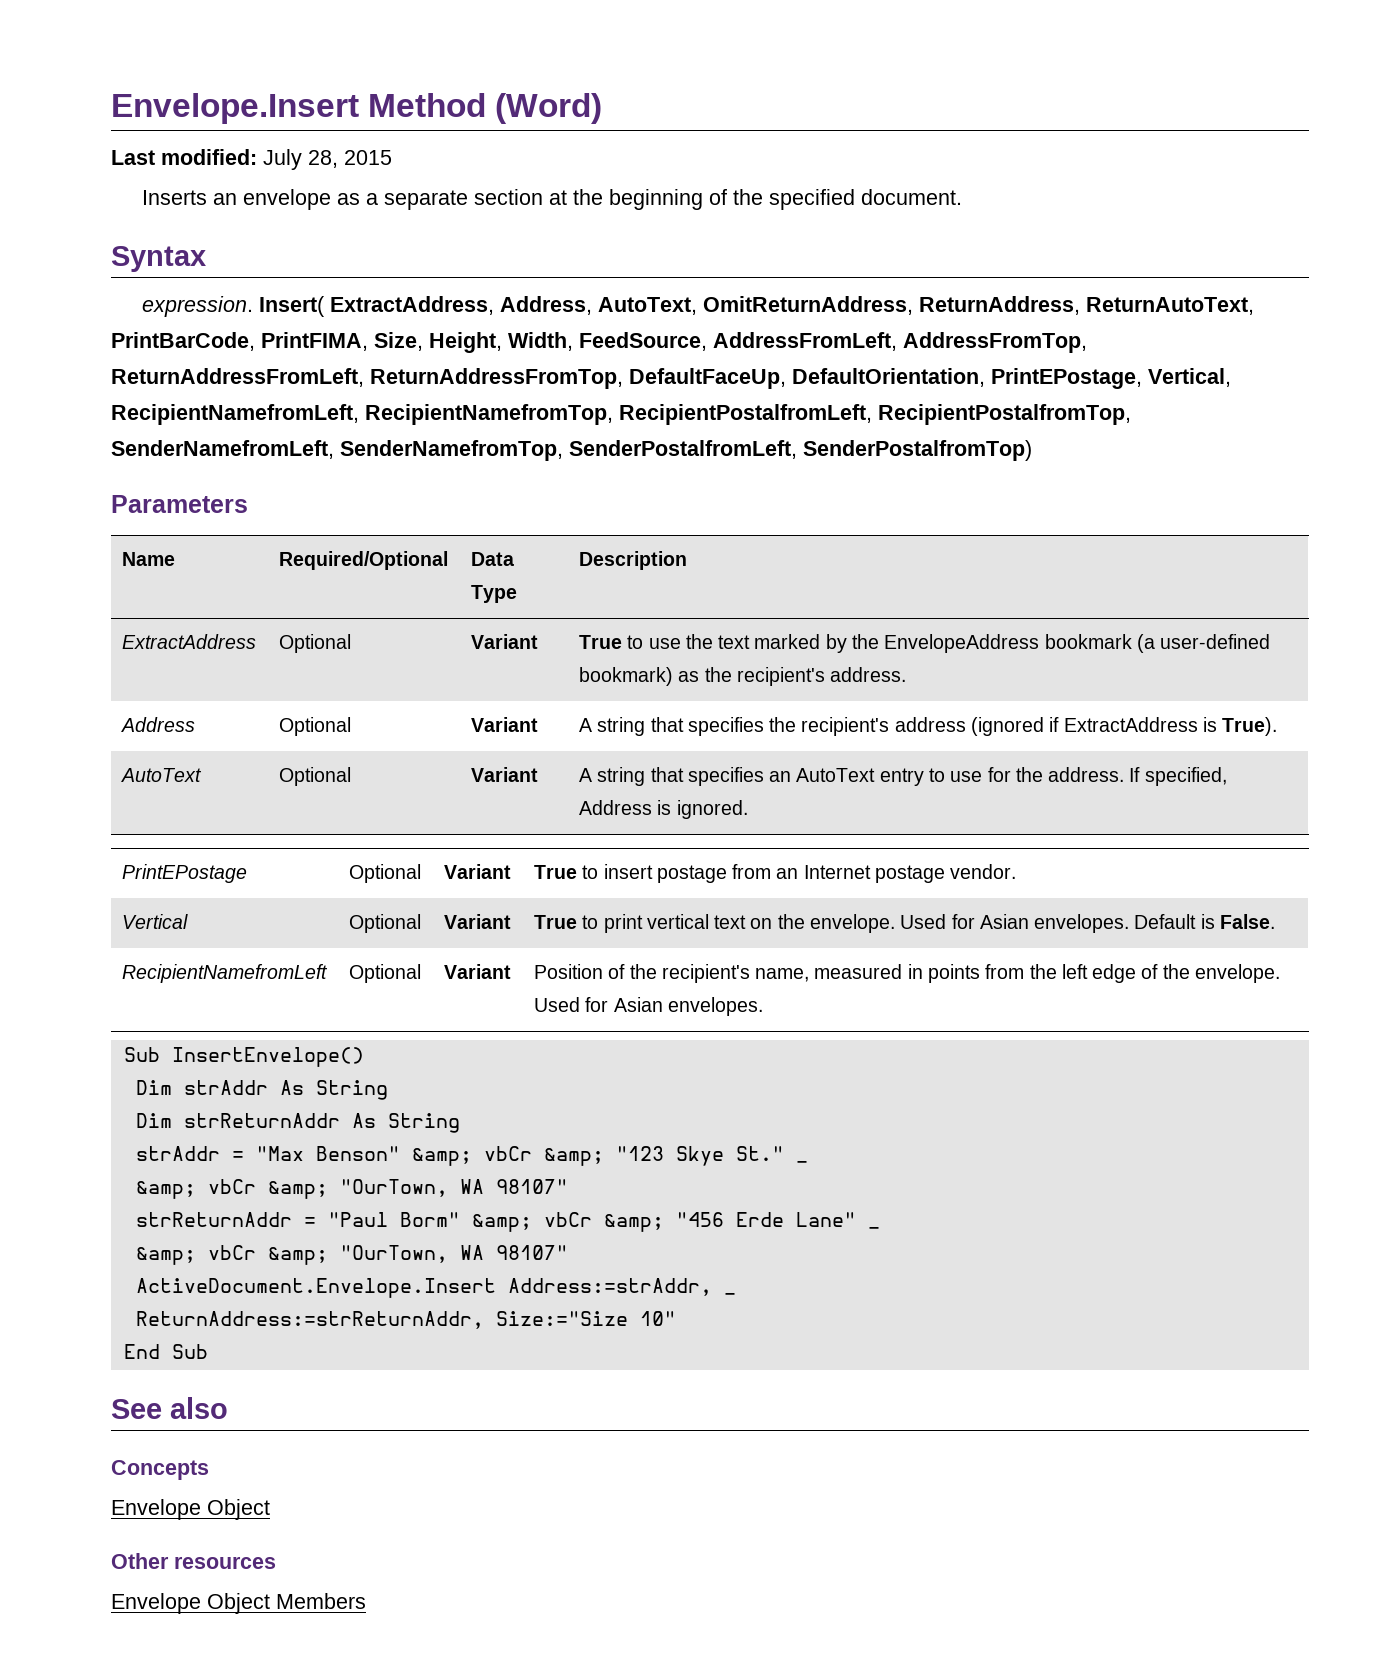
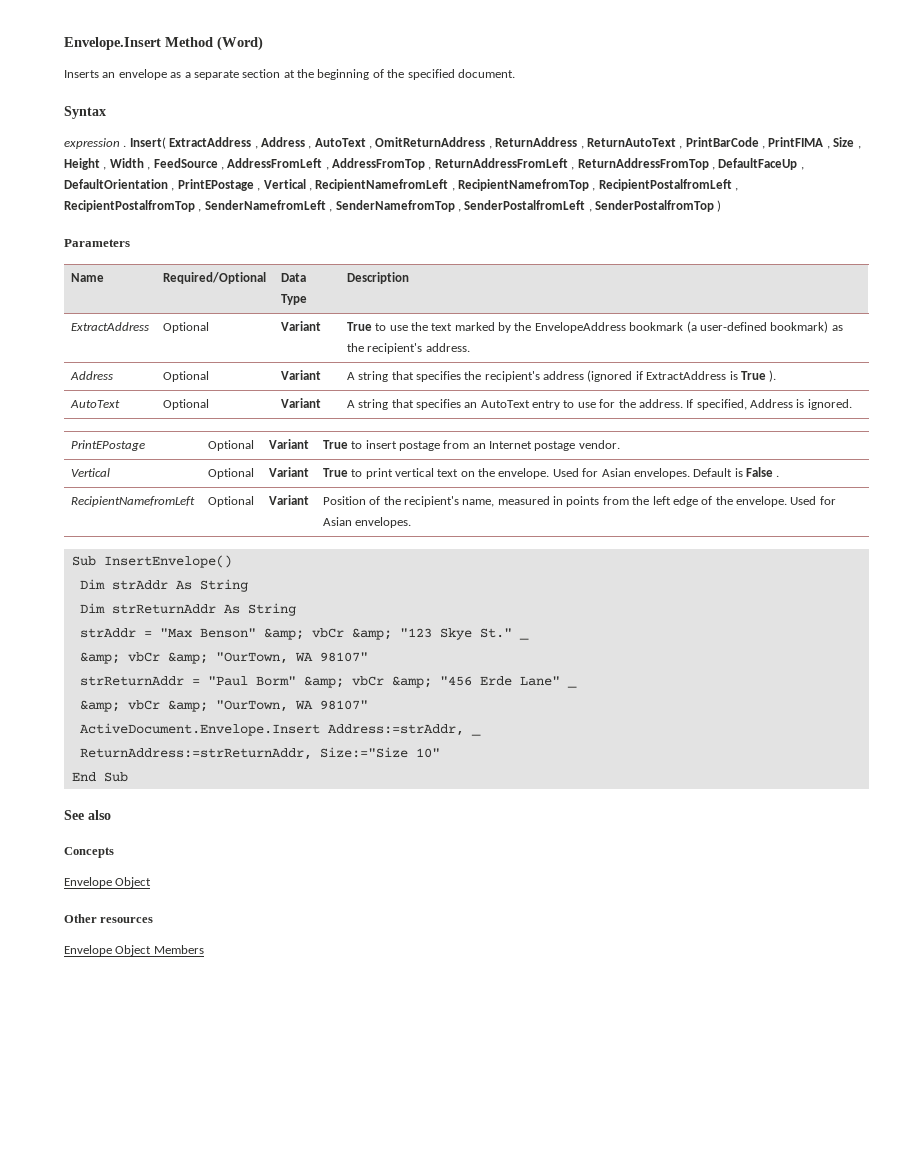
- Last modified: July 28, 2015
- expression. Insert( ExtractAddress, Address, AutoText, OmitReturnAddress, ReturnAddress, ReturnAutoText, PrintBarCode, PrintFIMA, Size, Height, Width, FeedSource, AddressFromLeft, AddressFromTop, ReturnAddressFromLeft, ReturnAddressFromTop, DefaultFaceUp, DefaultOrientation, PrintEPostage, Vertical, RecipientNamefromLeft, RecipientNamefromTop, RecipientPostalfromLeft, RecipientPostalfromTop, SenderNamefromLeft, SenderNamefromTop, SenderPostalfromLeft, SenderPostalfromTop)
+ expression . Insert( ExtractAddress , Address , AutoText , OmitReturnAddress , ReturnAddress , ReturnAutoText , PrintBarCode , PrintFIMA , Size , Height , Width , FeedSource , AddressFromLeft , AddressFromTop , ReturnAddressFromLeft , ReturnAddressFromTop , DefaultFaceUp , DefaultOrientation , PrintEPostage , Vertical , RecipientNamefromLeft , RecipientNamefromTop , RecipientPostalfromLeft , RecipientPostalfromTop , SenderNamefromLeft , SenderNamefromTop , SenderPostalfromLeft , SenderPostalfromTop )
- Address | Optional | Variant | A string that specifies the recipient's address (ignored if ExtractAddress is True).
+ Address | Optional | Variant | A string that specifies the recipient's address (ignored if ExtractAddress is True ).
- Vertical | Optional | Variant | True to print vertical text on the envelope. Used for Asian envelopes. Default is False.
+ Vertical | Optional | Variant | True to print vertical text on the envelope. Used for Asian envelopes. Default is False .

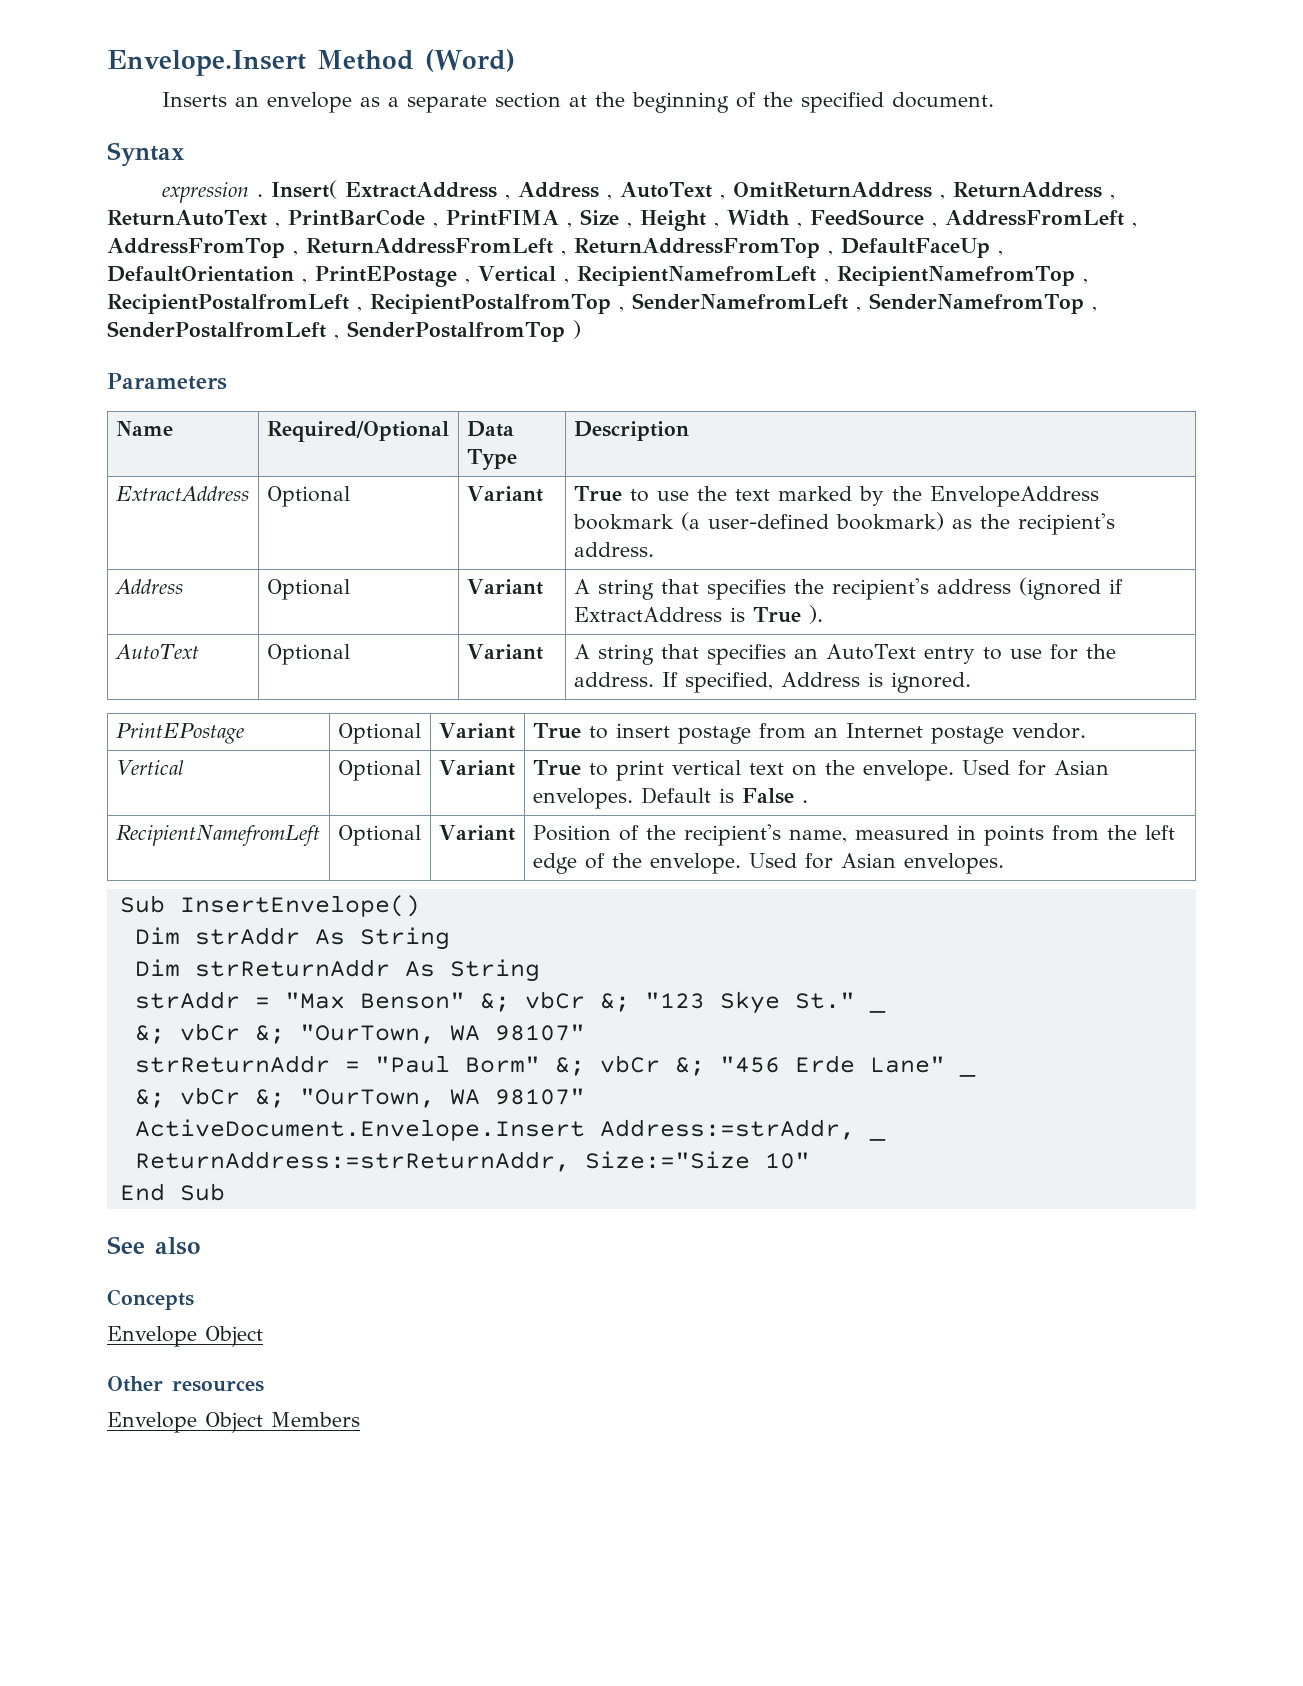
- strAddr = "Max Benson" &amp; vbCr &amp; "123 Skye St." _
- &amp; vbCr &amp; "OurTown, WA 98107"
+ strAddr = "Max Benson" &; vbCr &; "123 Skye St." _
+ &; vbCr &; "OurTown, WA 98107"
- strReturnAddr = "Paul Borm" &amp; vbCr &amp; "456 Erde Lane" _
- &amp; vbCr &amp; "OurTown, WA 98107"
+ strReturnAddr = "Paul Borm" &; vbCr &; "456 Erde Lane" _
+ &; vbCr &; "OurTown, WA 98107"

